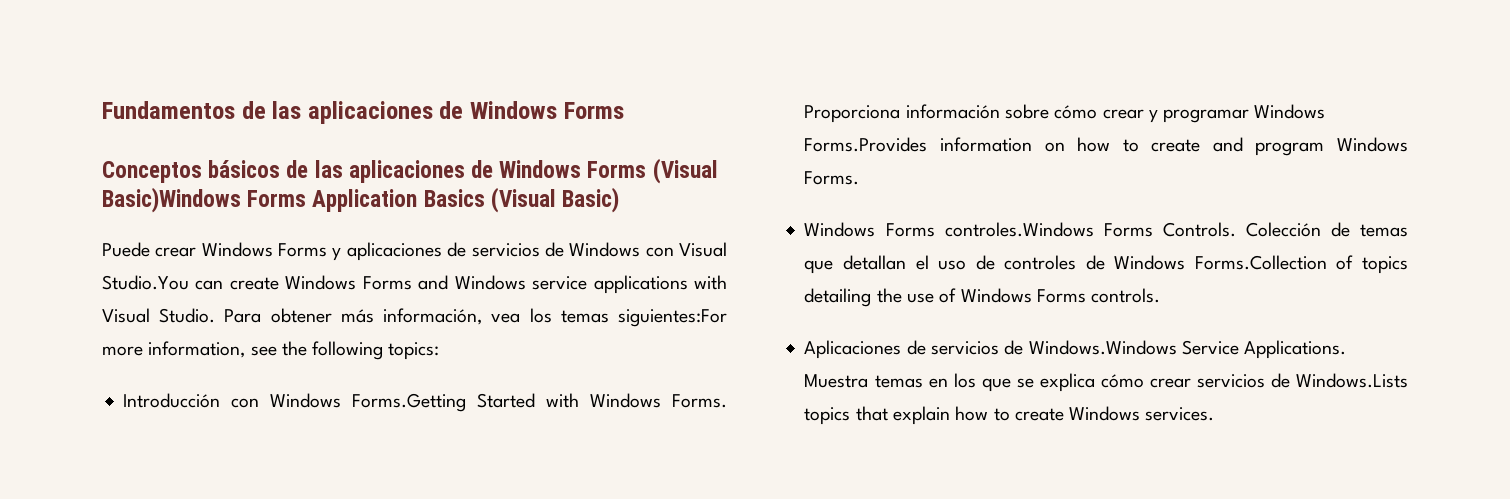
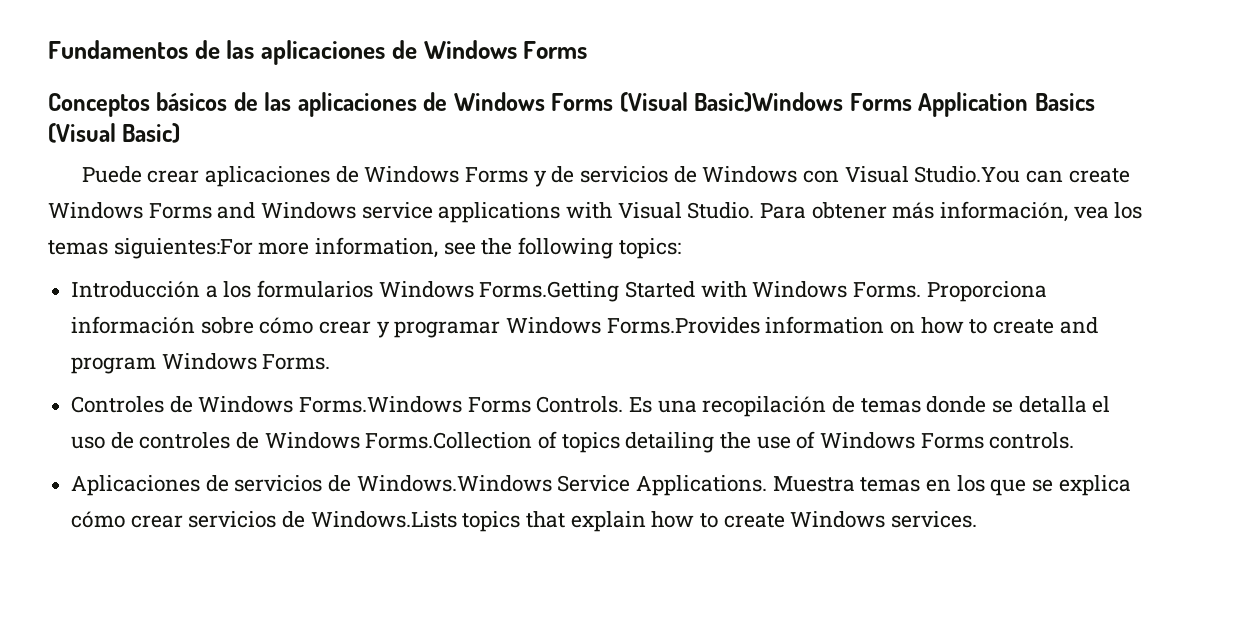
- Puede crear Windows Forms y aplicaciones de servicios de Windows con Visual Studio.You can create Windows Forms and Windows service applications with Visual Studio.
+ Puede crear aplicaciones de Windows Forms y de servicios de Windows con Visual Studio.You can create Windows Forms and Windows service applications with Visual Studio.
- Introducción con Windows Forms.Getting Started with Windows Forms.
+ Introducción a los formularios Windows Forms.Getting Started with Windows Forms.
- Windows Forms controles.Windows Forms Controls. Colección de temas que detallan el uso de controles de Windows Forms.Collection of topics detailing the use of Windows Forms controls.
+ Controles de Windows Forms.Windows Forms Controls. Es una recopilación de temas donde se detalla el uso de controles de Windows Forms.Collection of topics detailing the use of Windows Forms controls.

